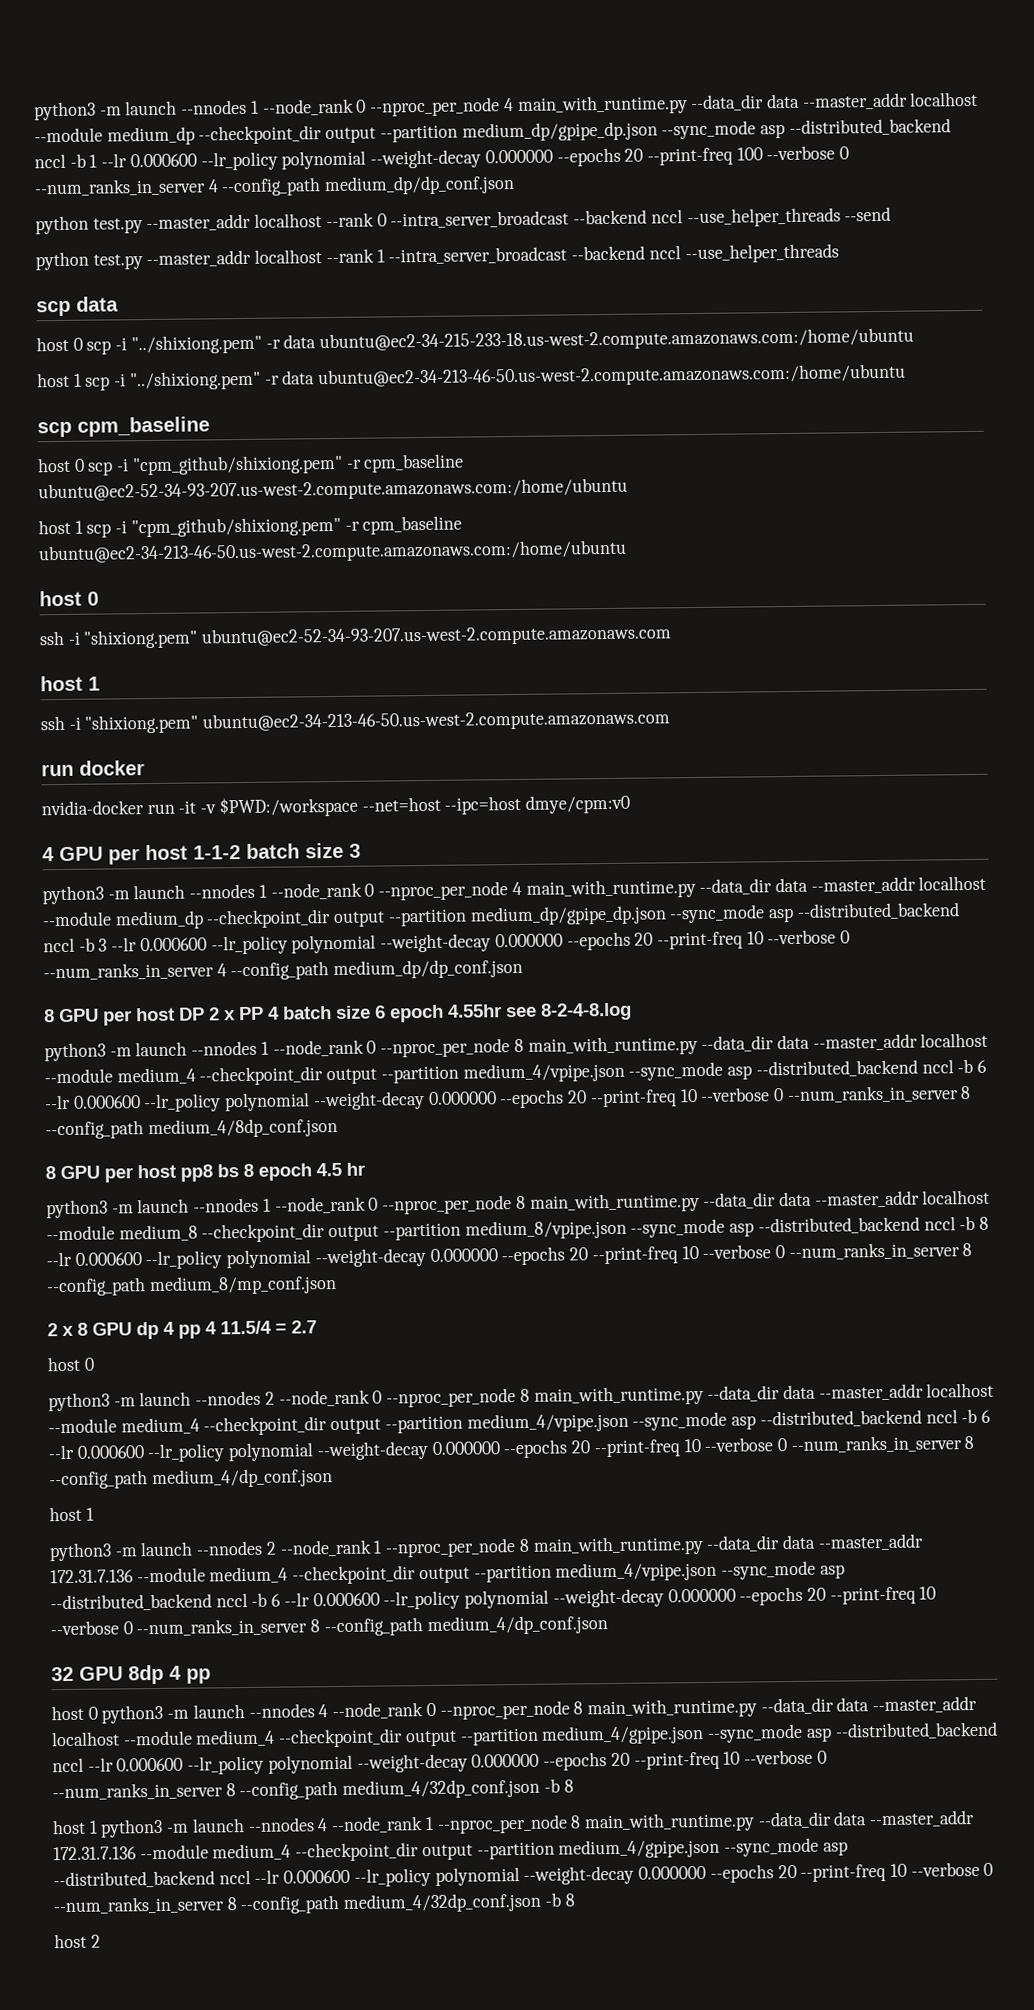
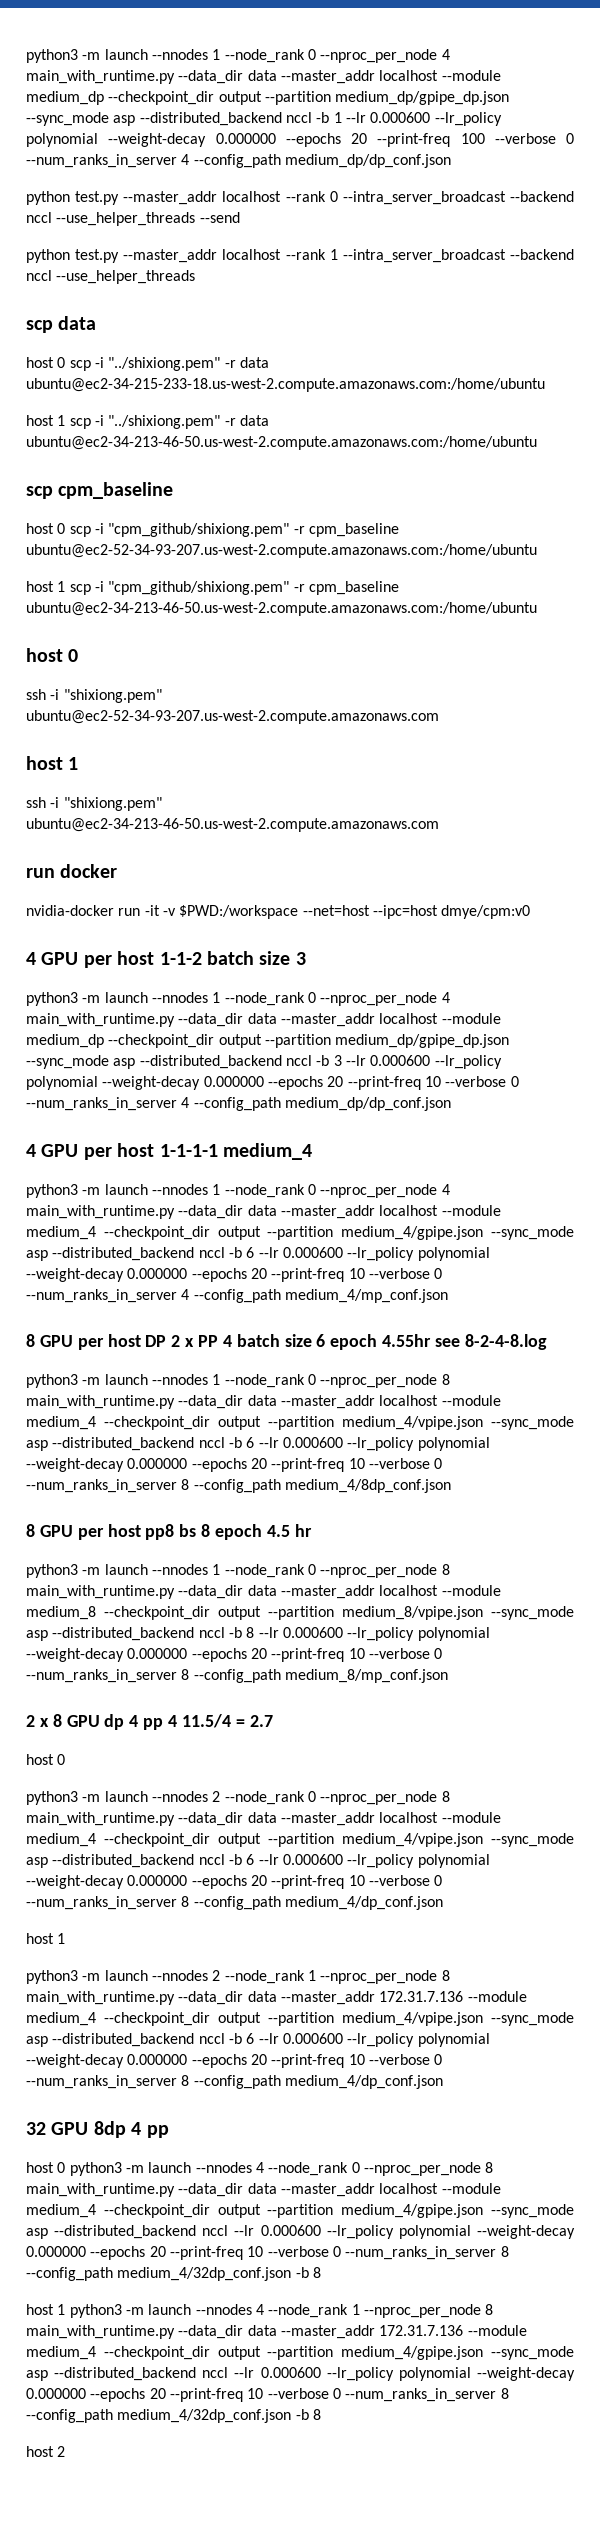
+ 4 GPU per host 1-1-1-1 medium_4
+ python3 -m launch --nnodes 1 --node_rank 0 --nproc_per_node 4 main_with_runtime.py --data_dir data --master_addr localhost --module medium_4 --checkpoint_dir output --partition medium_4/gpipe.json --sync_mode asp --distributed_backend nccl -b 6 --lr 0.000600 --lr_policy polynomial --weight-decay 0.000000 --epochs 20 --print-freq 10 --verbose 0 --num_ranks_in_server 4 --config_path medium_4/mp_conf.json

